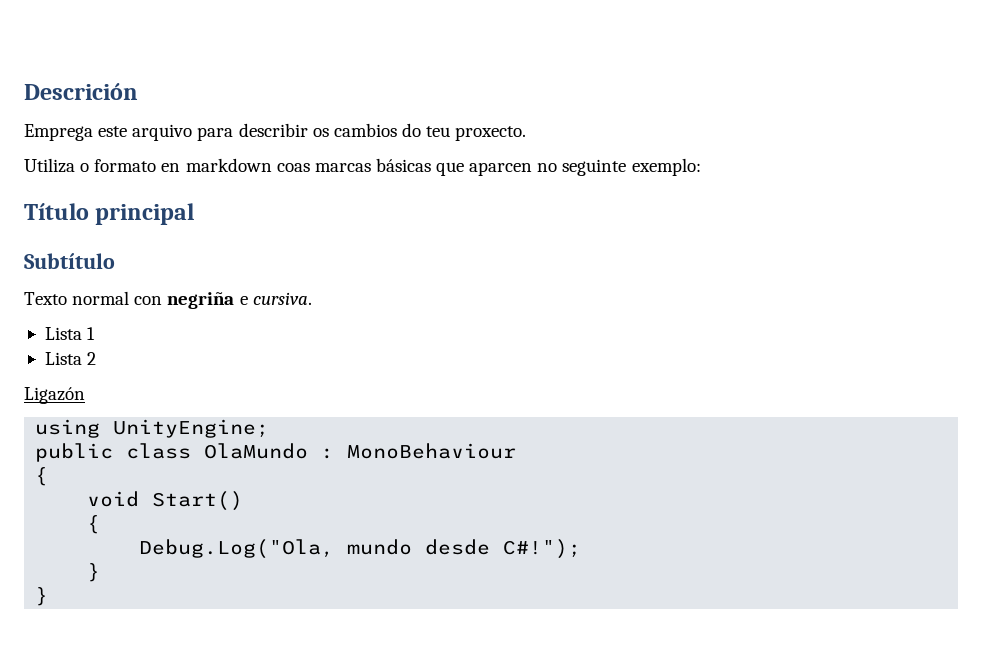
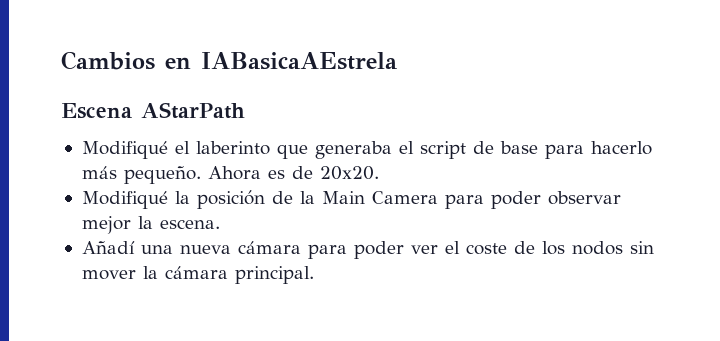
- Descrición
- Emprega este arquivo para describir os cambios do teu proxecto.
- Utiliza o formato en markdown coas marcas básicas que aparcen no seguinte exemplo:
- Título principal
- Subtítulo
- Texto normal con negriña e cursiva.
- Lista 1
- Lista 2
- Ligazón
- using UnityEngine;
- public class OlaMundo : MonoBehaviour
- {
- void Start()
- {
- Debug.Log("Ola, mundo desde C#!");
- }
- }
+ Cambios en IABasicaAEstrela
+ Escena AStarPath
+ Modifiqué el laberinto que generaba el script de base para hacerlo más pequeño. Ahora es de 20x20.
+ Modifiqué la posición de la Main Camera para poder observar mejor la escena.
+ Añadí una nueva cámara para poder ver el coste de los nodos sin mover la cámara principal.

